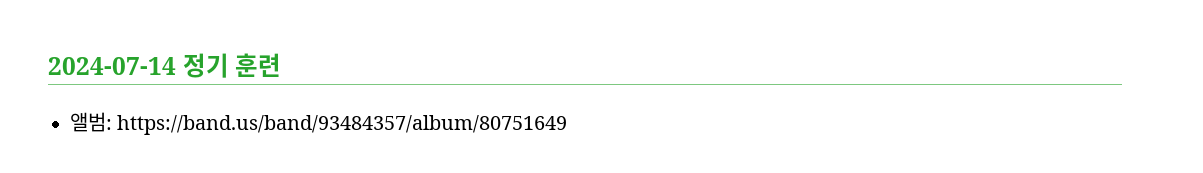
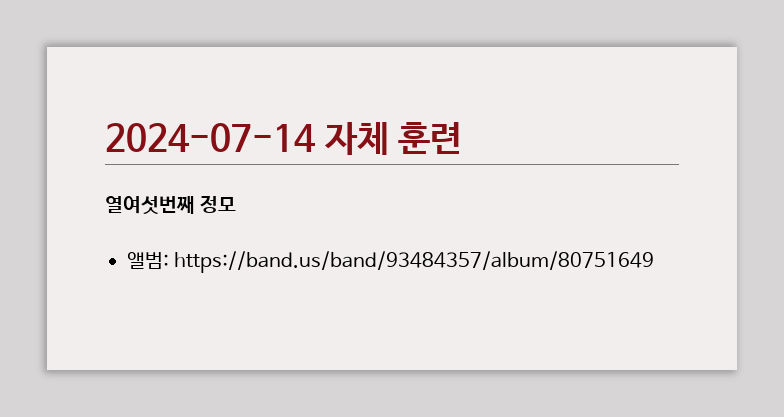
- 2024-07-14 정기 훈련
+ 2024-07-14 자체 훈련
+ 열여섯번째 정모

